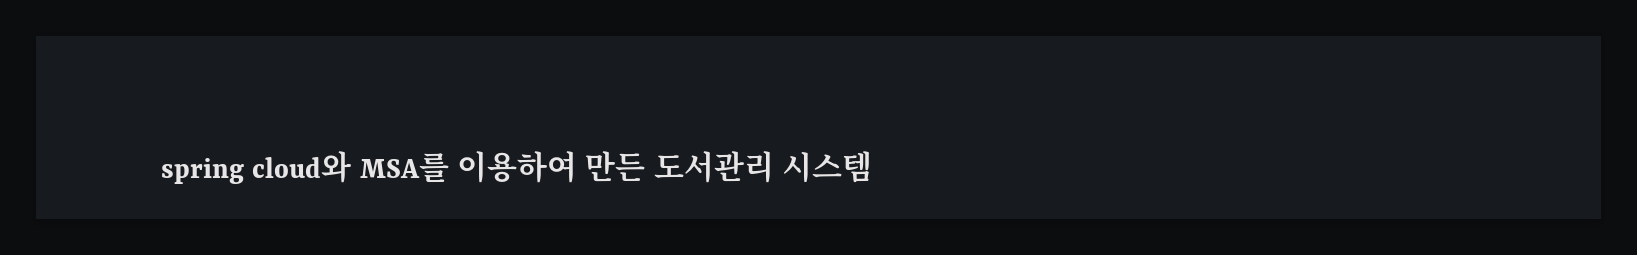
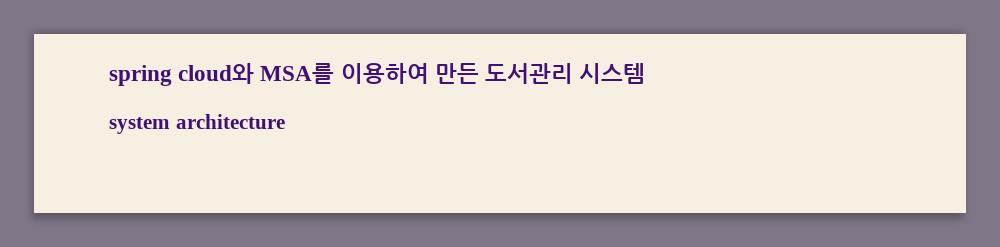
+ system architecture

